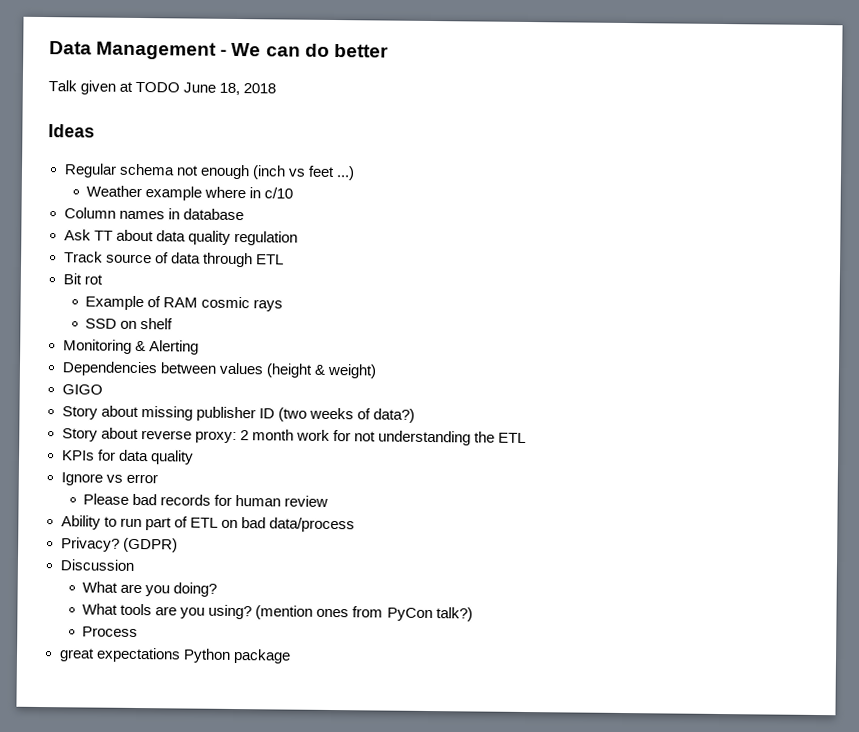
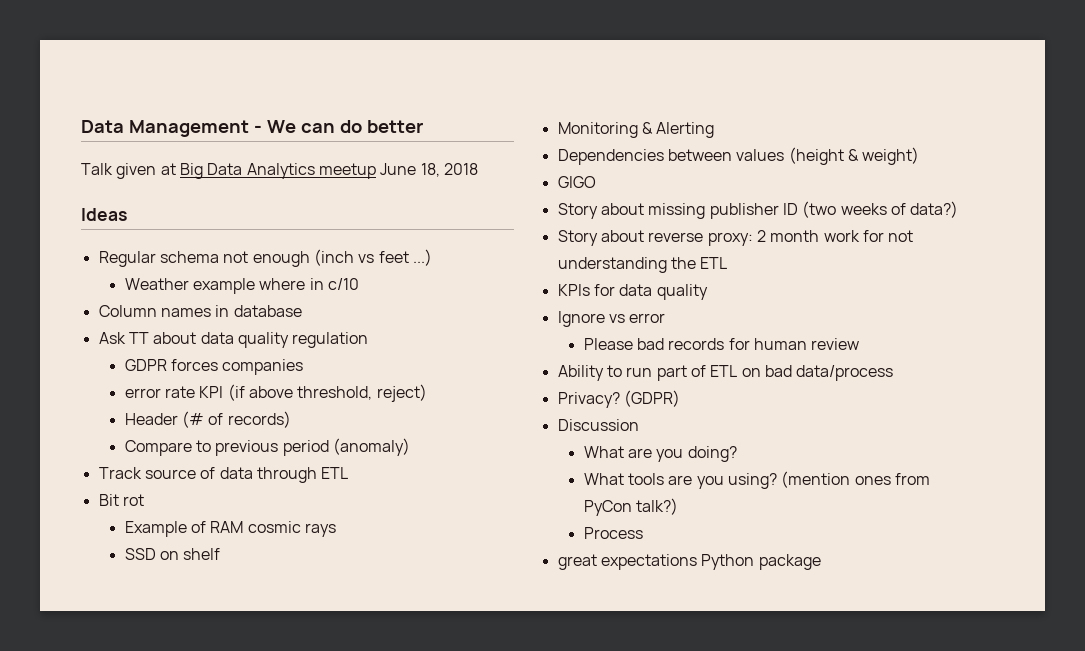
- Talk given at TODO June 18, 2018
+ Talk given at Big Data Analytics meetup June 18, 2018
+ GDPR forces companies
+ error rate KPI (if above threshold, reject)
+ Header (# of records)
+ Compare to previous period (anomaly)

